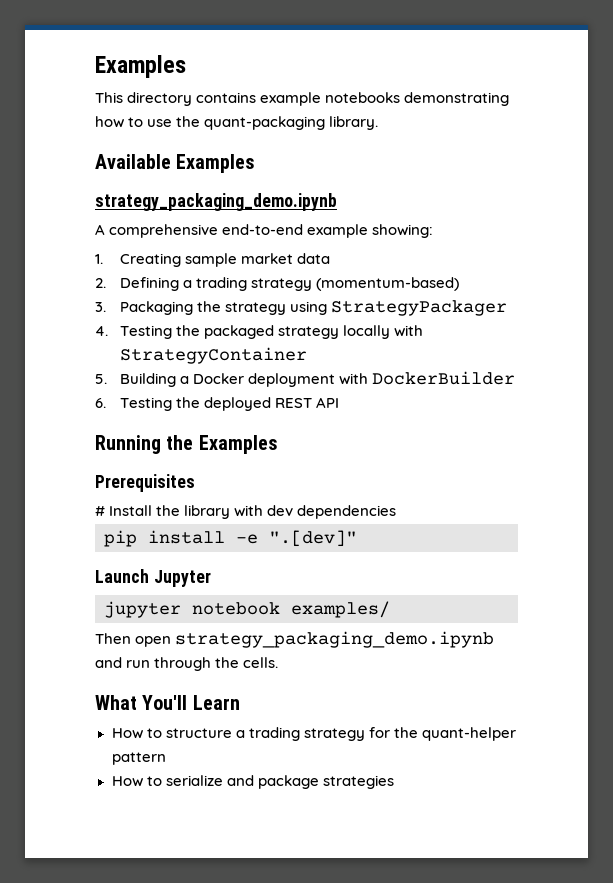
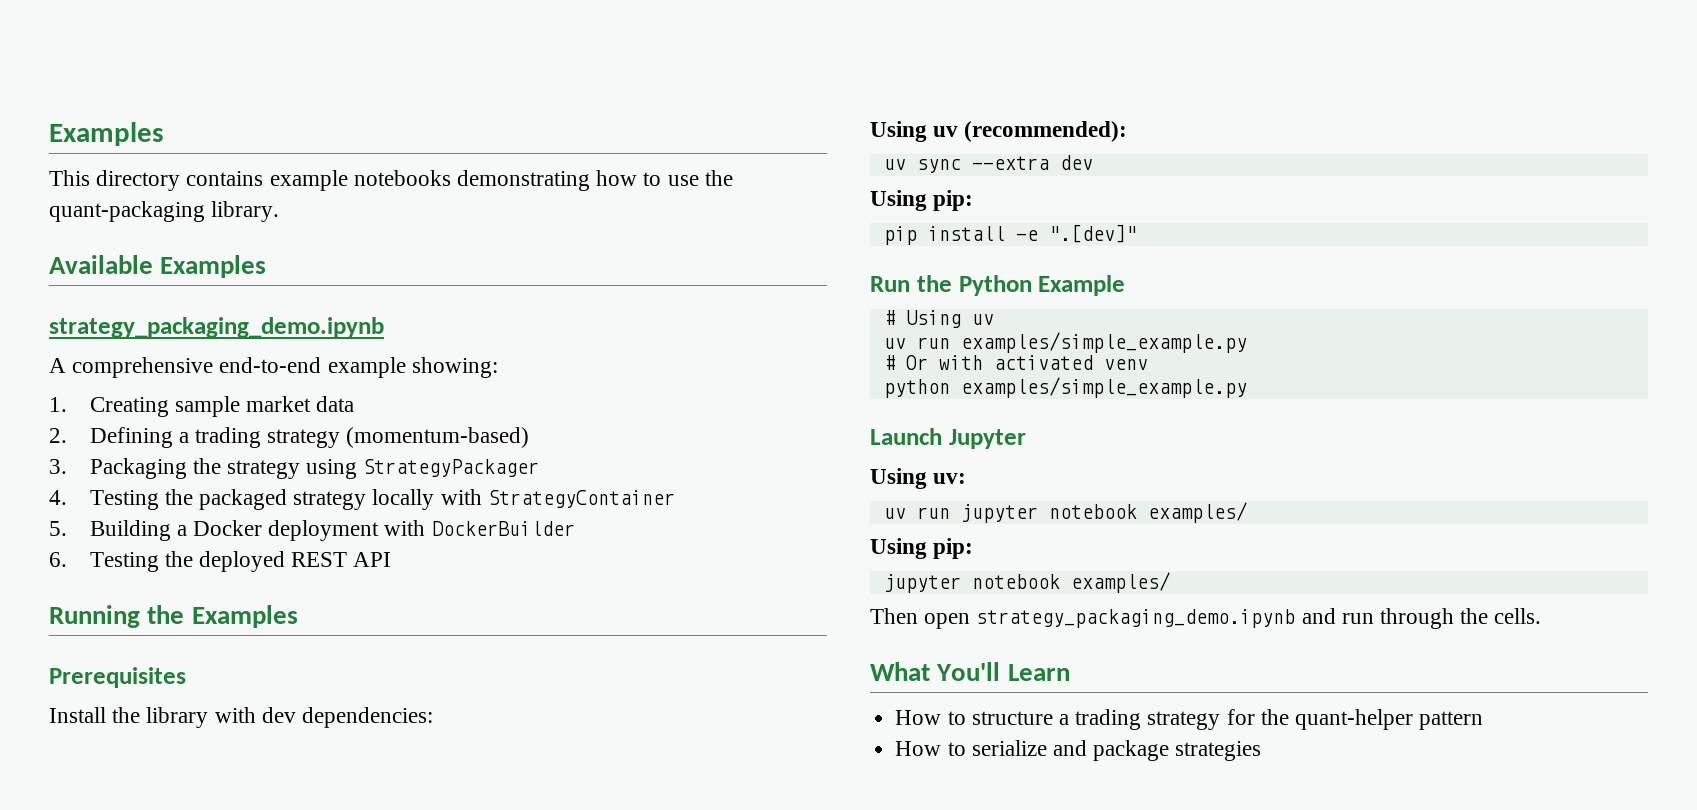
- # Install the library with dev dependencies
+ Install the library with dev dependencies:
+ Using uv (recommended):
+ uv sync --extra dev
+ Using pip:
  pip install -e ".[dev]"
+ Run the Python Example
+ # Using uv
+ uv run examples/simple_example.py
+ # Or with activated venv
+ python examples/simple_example.py
  Launch Jupyter
+ Using uv:
+ uv run jupyter notebook examples/
+ Using pip:

